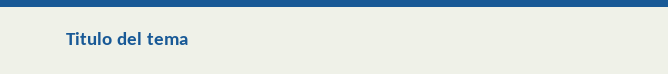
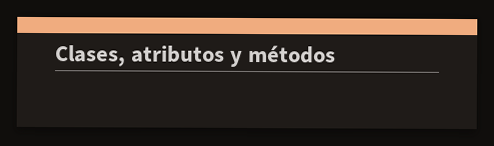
- Titulo del tema
+ Clases, atributos y métodos

